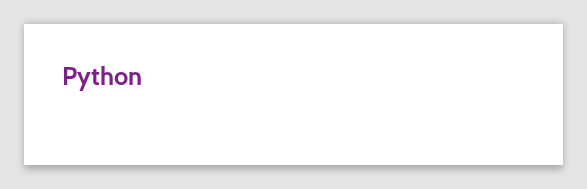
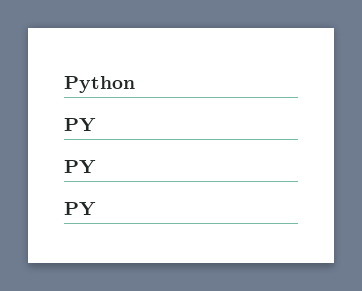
  Python
+ PY
+ PY
+ PY

